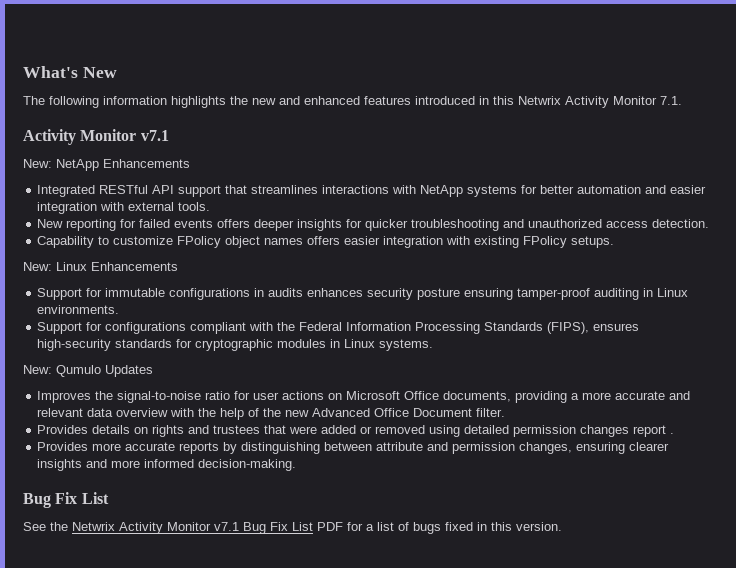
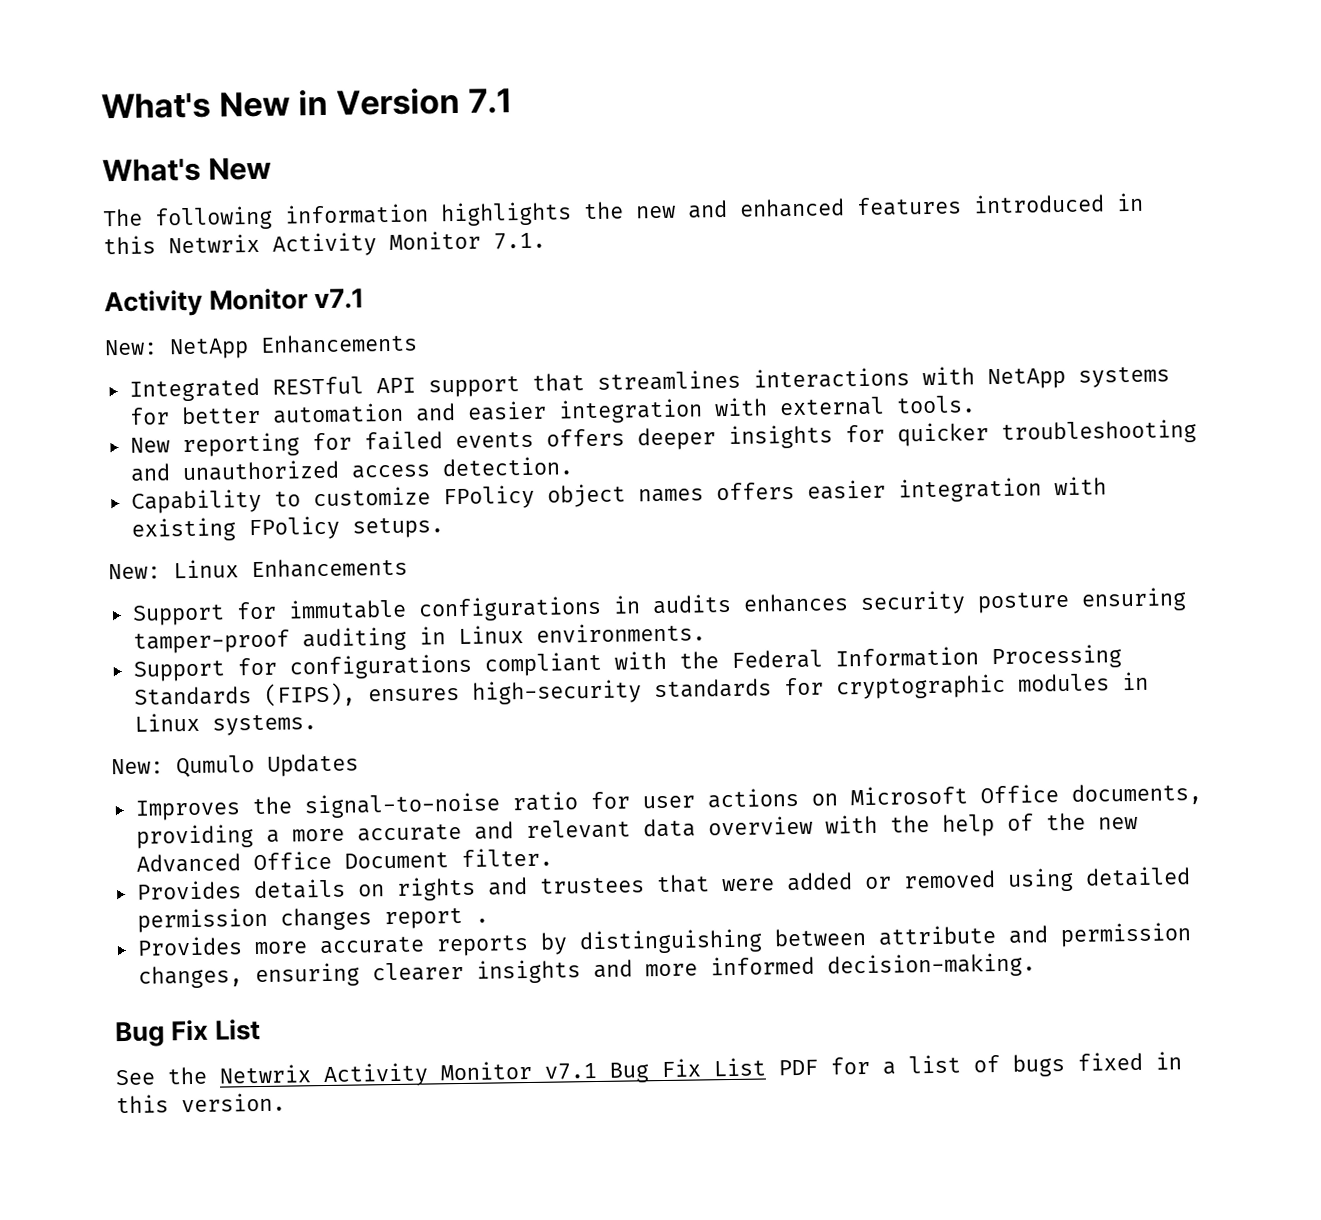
+ What's New in Version 7.1

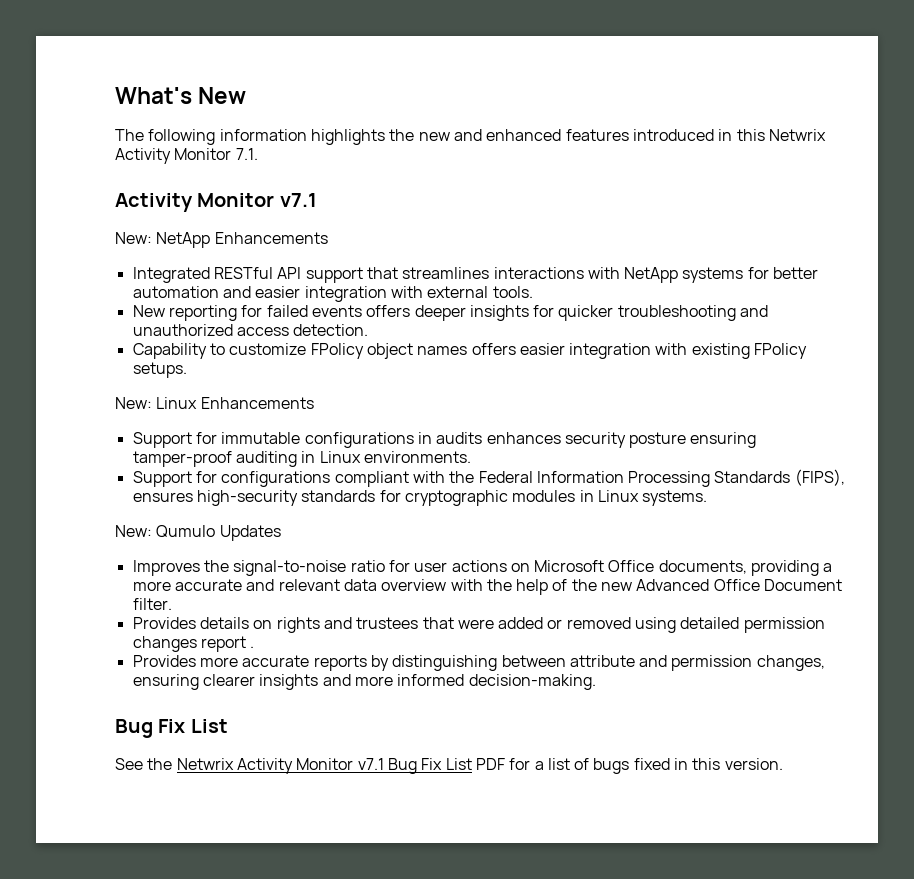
- What's New in Version 7.1

